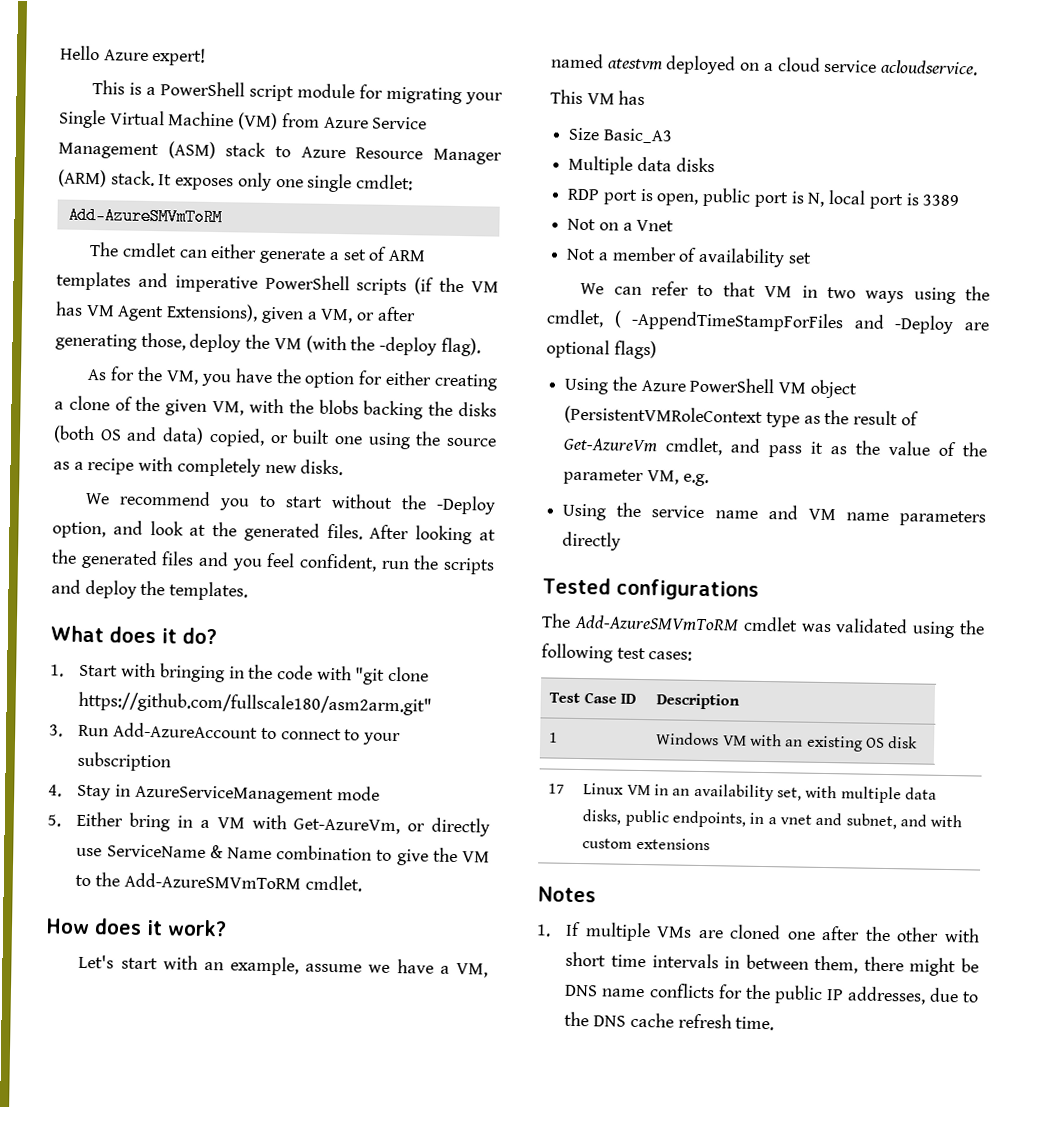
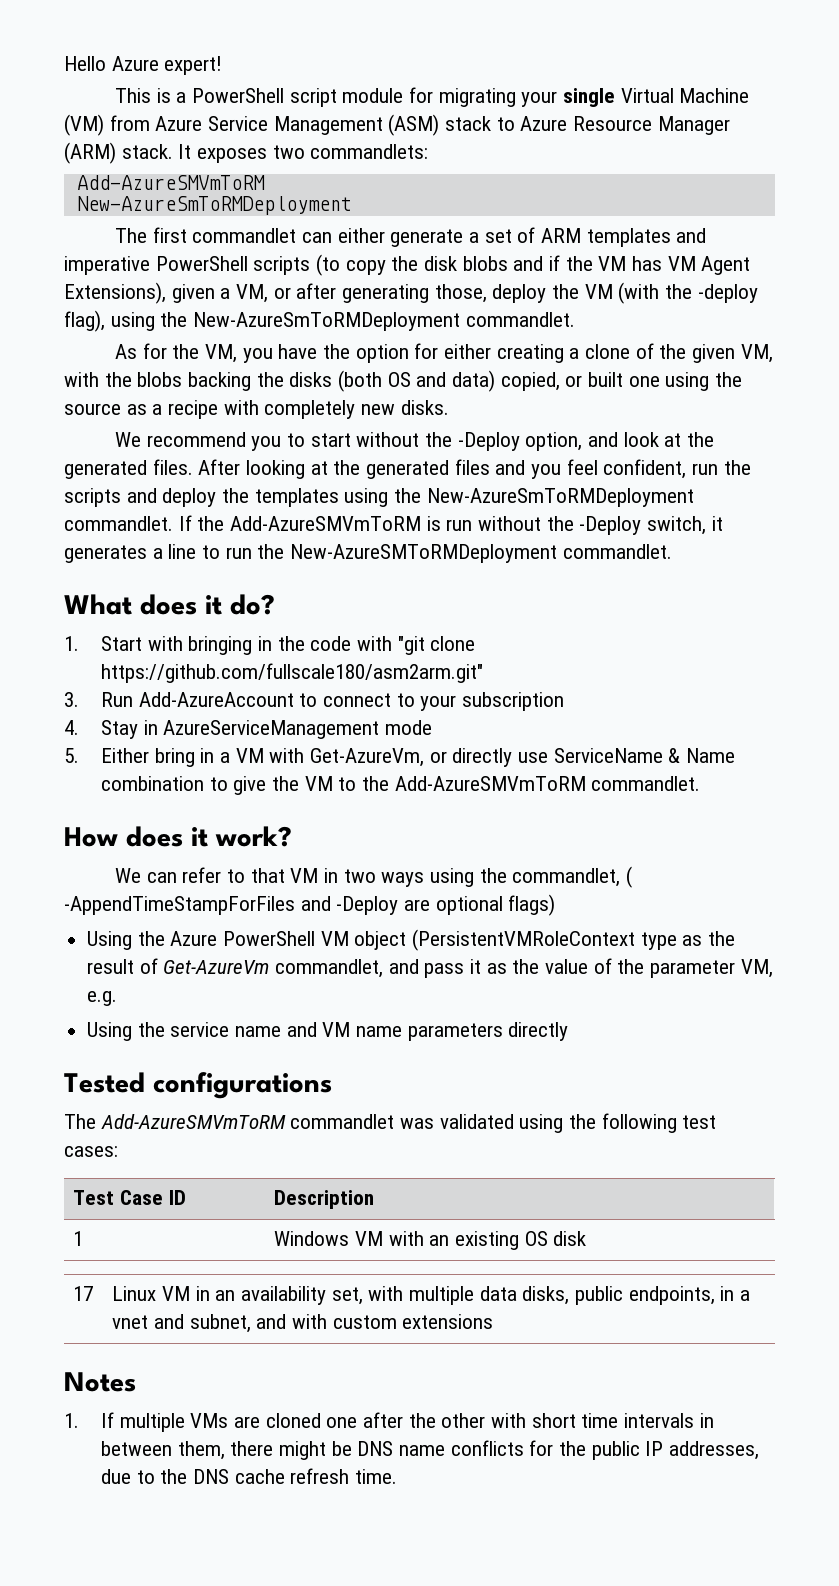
- This is a PowerShell script module for migrating your Single Virtual Machine (VM) from Azure Service Management (ASM) stack to Azure Resource Manager (ARM) stack.
+ This is a PowerShell script module for migrating your single Virtual Machine (VM) from Azure Service Management (ASM) stack to Azure Resource Manager (ARM) stack.
- It exposes only one single cmdlet:
+ It exposes two commandlets:
  Add-AzureSMVmToRM
- The cmdlet can either generate a set of ARM templates and imperative PowerShell scripts (if the VM has VM Agent Extensions), given a VM, or after generating those, deploy the VM (with the -deploy flag).
+ New-AzureSmToRMDeployment
+ The first commandlet can either generate a set of ARM templates and imperative PowerShell scripts (to copy the disk blobs and if the VM has VM Agent Extensions), given a VM, or after generating those, deploy the VM (with the -deploy flag), using the New-AzureSmToRMDeployment commandlet.
- After looking at the generated files and you feel confident, run the scripts and deploy the templates.
+ After looking at the generated files and you feel confident, run the scripts and deploy the templates using the New-AzureSmToRMDeployment commandlet. If the Add-AzureSMVmToRM is run without the -Deploy switch, it generates a line to run the New-AzureSMToRMDeployment commandlet.
- 5. Either bring in a VM with Get-AzureVm, or directly use ServiceName & Name combination to give the VM to the Add-AzureSMVmToRM cmdlet.
+ 5. Either bring in a VM with Get-AzureVm, or directly use ServiceName & Name combination to give the VM to the Add-AzureSMVmToRM commandlet.
- Let's start with an example, assume we have a VM, named atestvm deployed on a cloud service acloudservice.
- This VM has
- Size Basic_A3
- Multiple data disks
- RDP port is open, public port is N, local port is 3389
- Not on a Vnet
- Not a member of availability set
- We can refer to that VM in two ways using the cmdlet, ( -AppendTimeStampForFiles and -Deploy are optional flags)
+ We can refer to that VM in two ways using the commandlet, ( -AppendTimeStampForFiles and -Deploy are optional flags)
- Using the Azure PowerShell VM object (PersistentVMRoleContext type as the result of Get-AzureVm cmdlet, and pass it as the value of the parameter VM, e.g.
+ Using the Azure PowerShell VM object (PersistentVMRoleContext type as the result of Get-AzureVm commandlet, and pass it as the value of the parameter VM, e.g.
- The Add-AzureSMVmToRM cmdlet was validated using the following test cases:
+ The Add-AzureSMVmToRM commandlet was validated using the following test cases:

